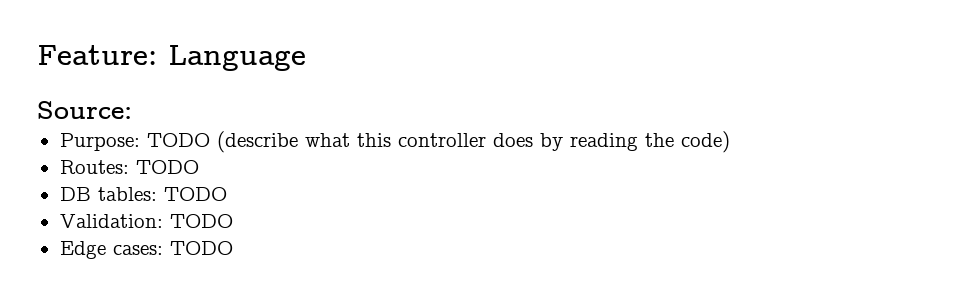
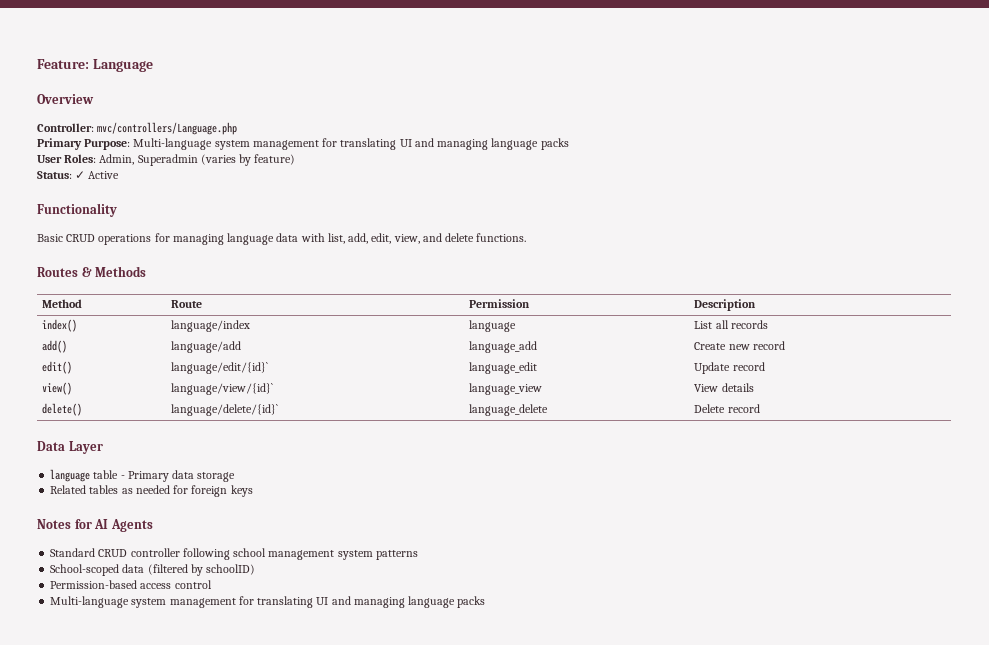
- Source:
- Purpose: TODO (describe what this controller does by reading the code)
- Routes: TODO
- DB tables: TODO
- Validation: TODO
- Edge cases: TODO
+ Overview
+ Controller: mvc/controllers/Language.php
+ Primary Purpose: Multi-language system management for translating UI and managing language packs
+ User Roles: Admin, Superadmin (varies by feature)
+ Status: ✓ Active
+ Functionality
+ Basic CRUD operations for managing language data with list, add, edit, view, and delete functions.
+ Routes & Methods
+ Method | Route | Permission | Description
+ index() | language/index | language | List all records
+ add() | language/add | language_add | Create new record
+ edit() | language/edit/{id}` | language_edit | Update record
+ view() | language/view/{id}` | language_view | View details
+ delete() | language/delete/{id}` | language_delete | Delete record
+ Data Layer
+ language table - Primary data storage
+ Related tables as needed for foreign keys
+ Notes for AI Agents
+ Standard CRUD controller following school management system patterns
+ School-scoped data (filtered by schoolID)
+ Permission-based access control
+ Multi-language system management for translating UI and managing language packs

